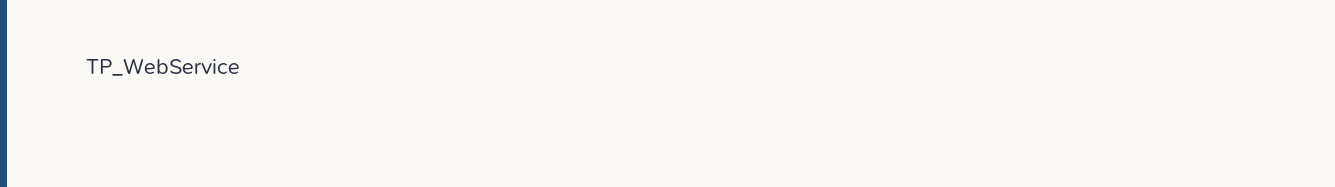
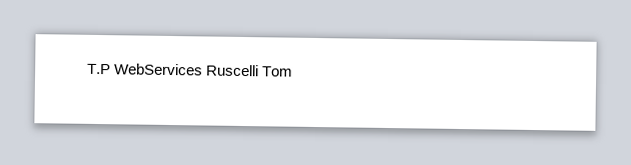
- TP_WebService
+ T.P WebServices Ruscelli Tom

